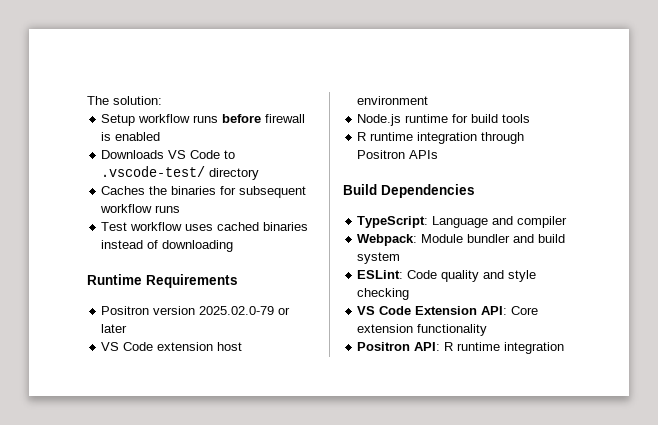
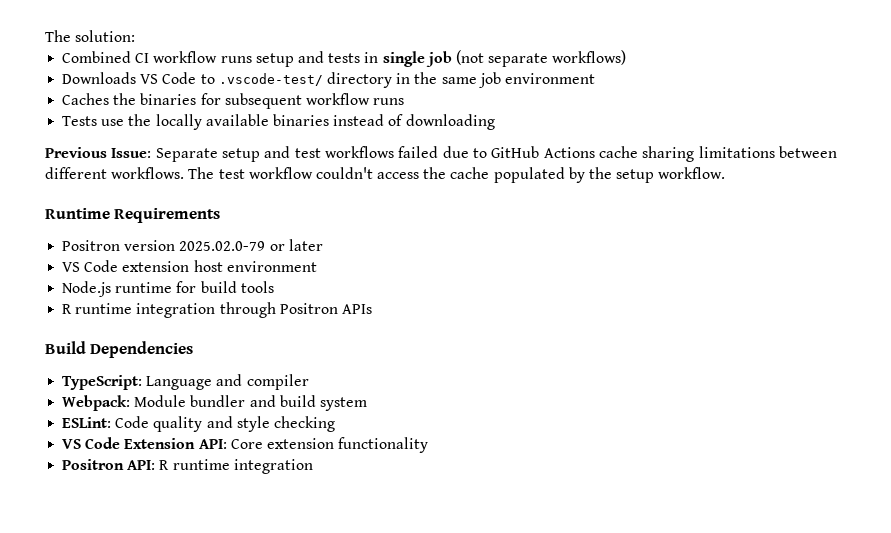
- Setup workflow runs before firewall is enabled
+ Combined CI workflow runs setup and tests in single job (not separate workflows)
- Downloads VS Code to .vscode-test/ directory
+ Downloads VS Code to .vscode-test/ directory in the same job environment
- Test workflow uses cached binaries instead of downloading
+ Tests use the locally available binaries instead of downloading
+ Previous Issue: Separate setup and test workflows failed due to GitHub Actions cache sharing limitations between different workflows. The test workflow couldn't access the cache populated by the setup workflow.

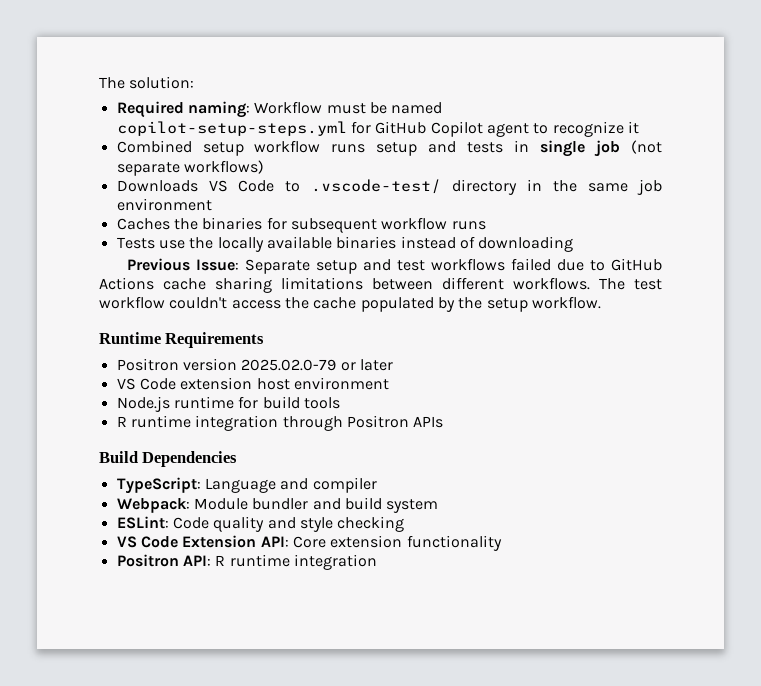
+ Required naming: Workflow must be named copilot-setup-steps.yml for GitHub Copilot agent to recognize it
- Combined CI workflow runs setup and tests in single job (not separate workflows)
+ Combined setup workflow runs setup and tests in single job (not separate workflows)

